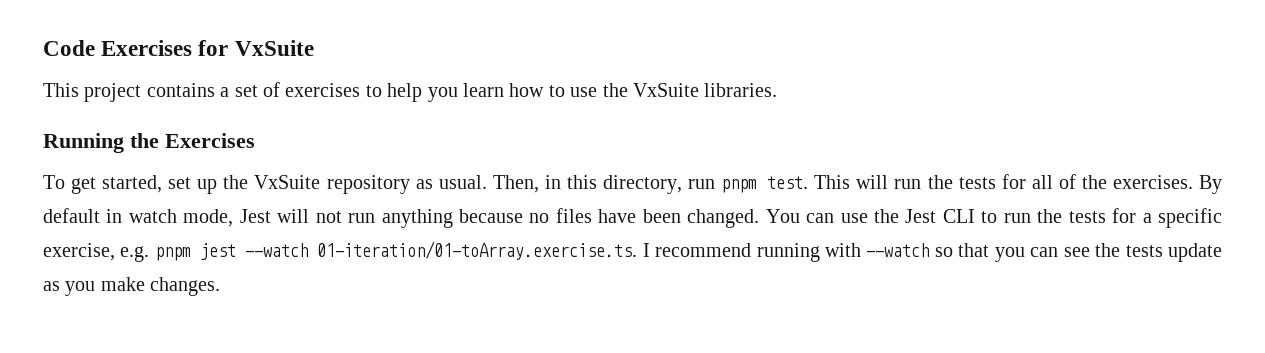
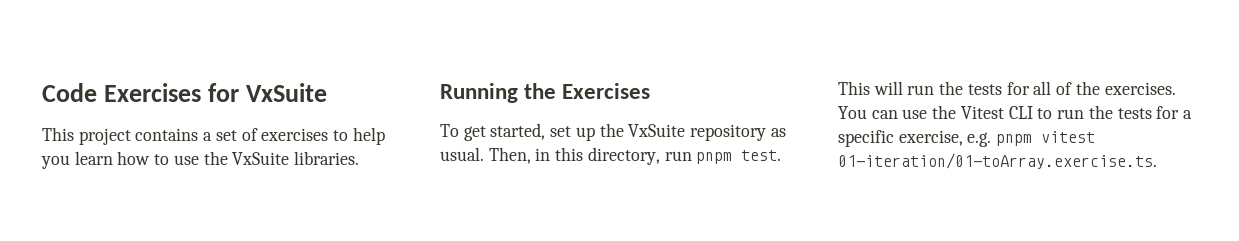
- By default in watch mode, Jest will not run anything because no files have been changed.
- You can use the Jest CLI to run the tests for a specific exercise, e.g. pnpm jest --watch 01-iteration/01-toArray.exercise.ts. I recommend running with --watch so that you can see the tests update as you make changes.
+ You can use the Vitest CLI to run the tests for a specific exercise, e.g. pnpm vitest 01-iteration/01-toArray.exercise.ts.

